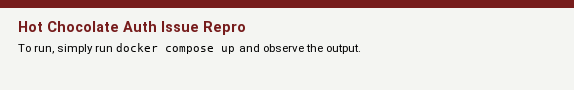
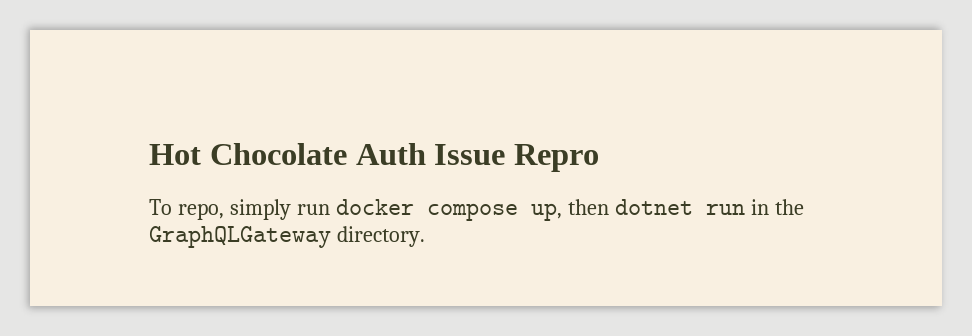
- To run, simply run docker compose up and observe the output.
+ To repo, simply run docker compose up, then dotnet run in the GraphQLGateway directory.

